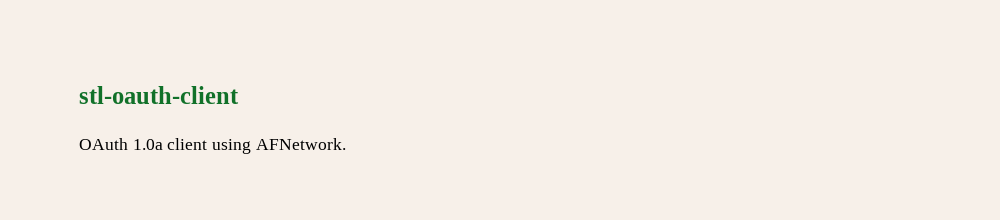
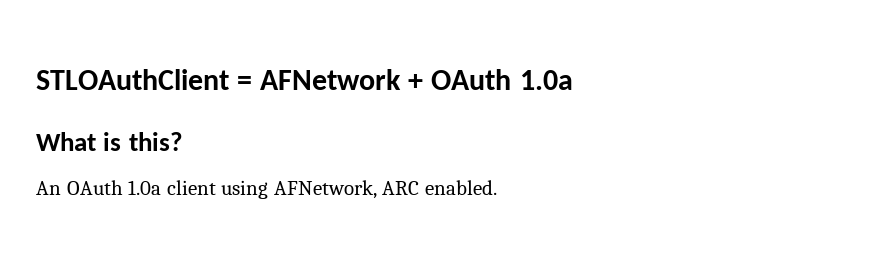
- stl-oauth-client
- OAuth 1.0a client using AFNetwork.
+ STLOAuthClient = AFNetwork + OAuth 1.0a
+ What is this?
+ An OAuth 1.0a client using AFNetwork, ARC enabled.

